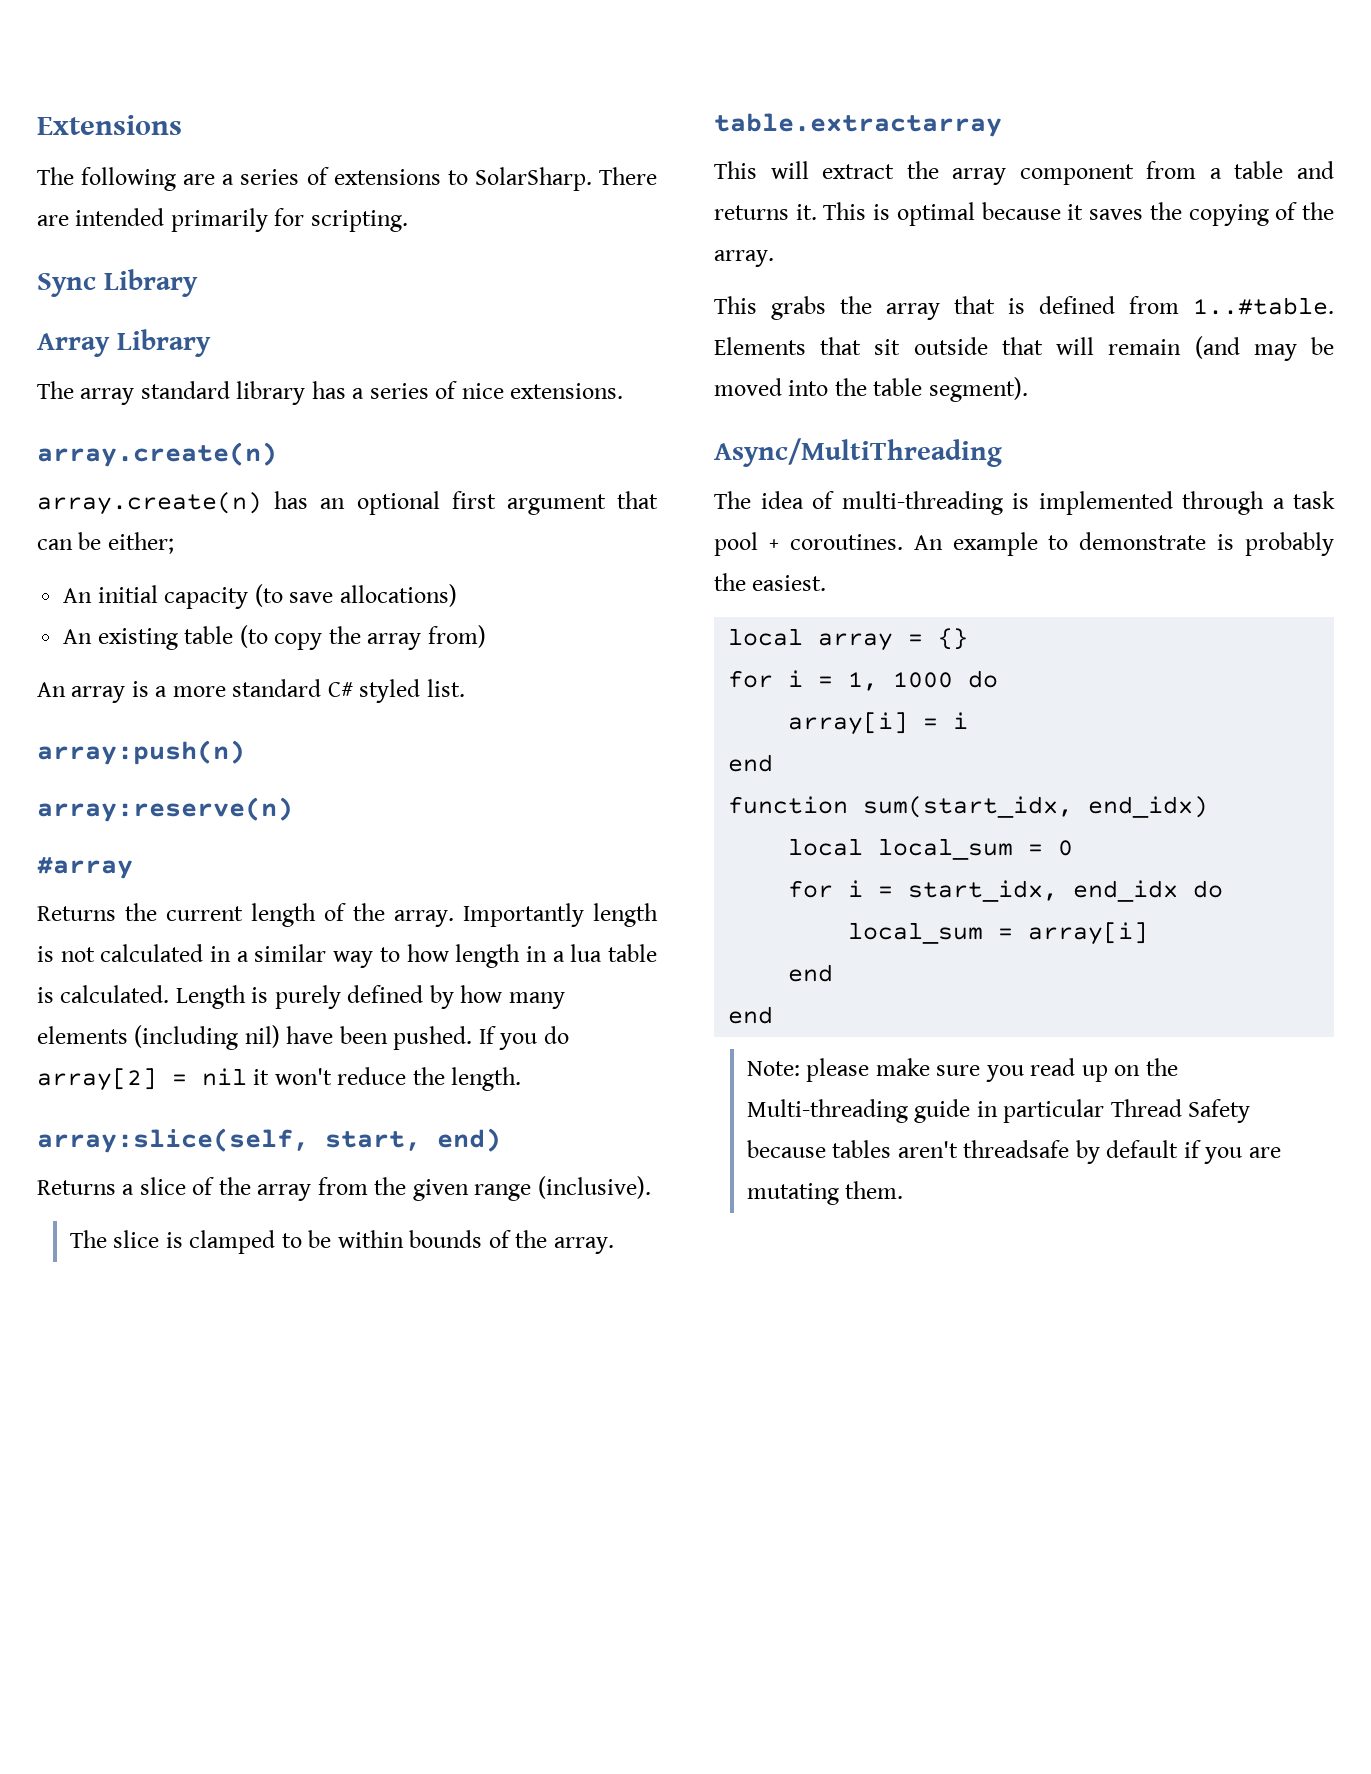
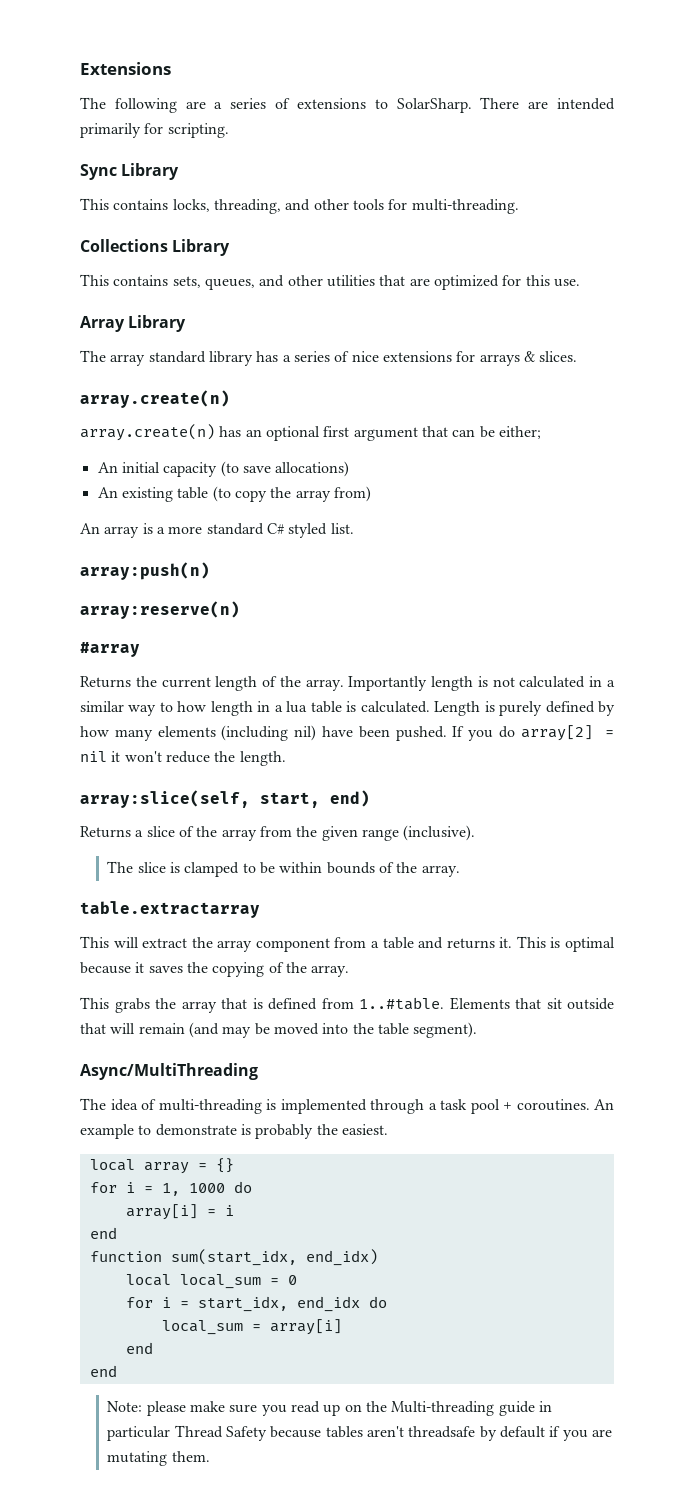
+ This contains locks, threading, and other tools for multi-threading.
+ Collections Library
+ This contains sets, queues, and other utilities that are optimized for this use.
- The array standard library has a series of nice extensions.
+ The array standard library has a series of nice extensions for arrays & slices.

